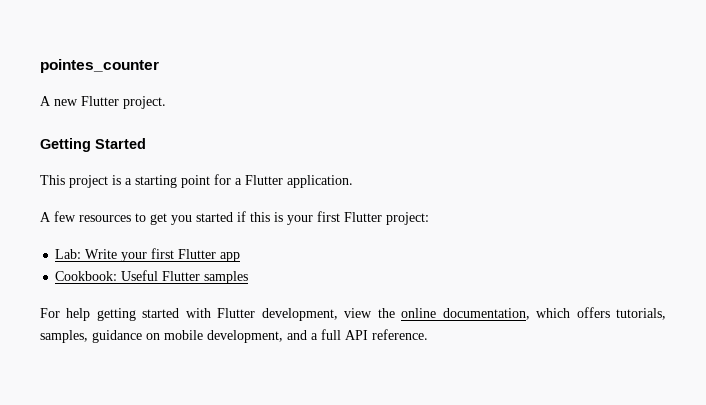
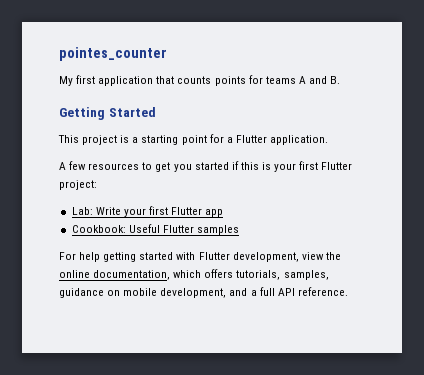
- A new Flutter project.
+ My first application that counts points for teams A and B.

